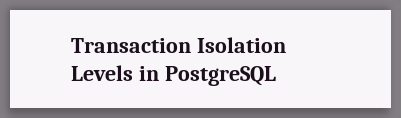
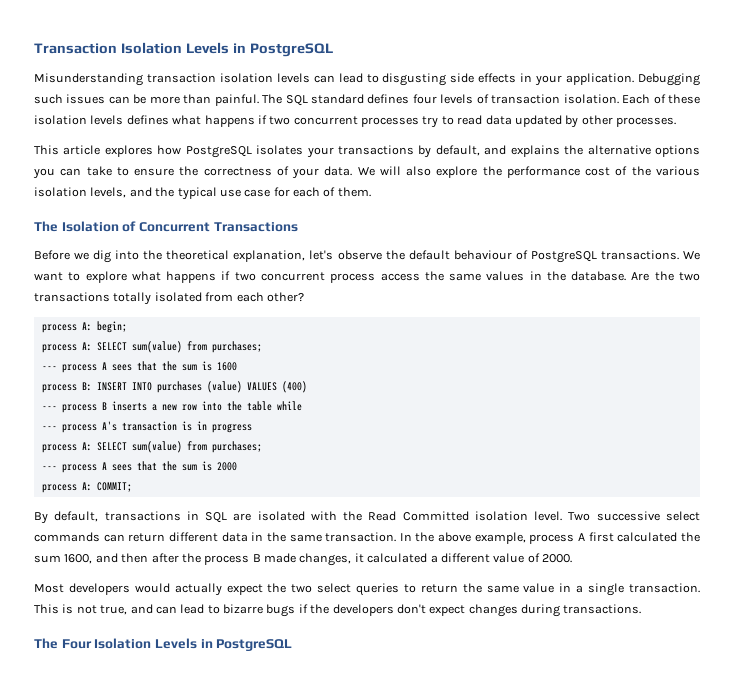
+ Misunderstanding transaction isolation levels can lead to disgusting side effects in your application. Debugging such issues can be more than painful. The SQL standard defines four levels of transaction isolation. Each of these isolation levels defines what happens if two concurrent processes try to read data updated by other processes.
+ This article explores how PostgreSQL isolates your transactions by default, and explains the alternative options you can take to ensure the correctness of your data. We will also explore the performance cost of the various isolation levels, and the typical use case for each of them.
+ The Isolation of Concurrent Transactions
+ Before we dig into the theoretical explanation, let's observe the default behaviour of PostgreSQL transactions. We want to explore what happens if two concurrent process access the same values in the database. Are the two transactions totally isolated from each other?
+ process A: begin;
+ process A: SELECT sum(value) from purchases;
+ --- process A sees that the sum is 1600
+ process B: INSERT INTO purchases (value) VALUES (400)
+ --- process B inserts a new row into the table while
+ --- process A's transaction is in progress
+ process A: SELECT sum(value) from purchases;
+ --- process A sees that the sum is 2000
+ process A: COMMIT;
+ By default, transactions in SQL are isolated with the Read Committed isolation level. Two successive select commands can return different data in the same transaction. In the above example, process A first calculated the sum 1600, and then after the process B made changes, it calculated a different value of 2000.
+ Most developers would actually expect the two select queries to return the same value in a single transaction. This is not true, and can lead to bizarre bugs if the developers don't expect changes during transactions.
+ The Four Isolation Levels in PostgreSQL

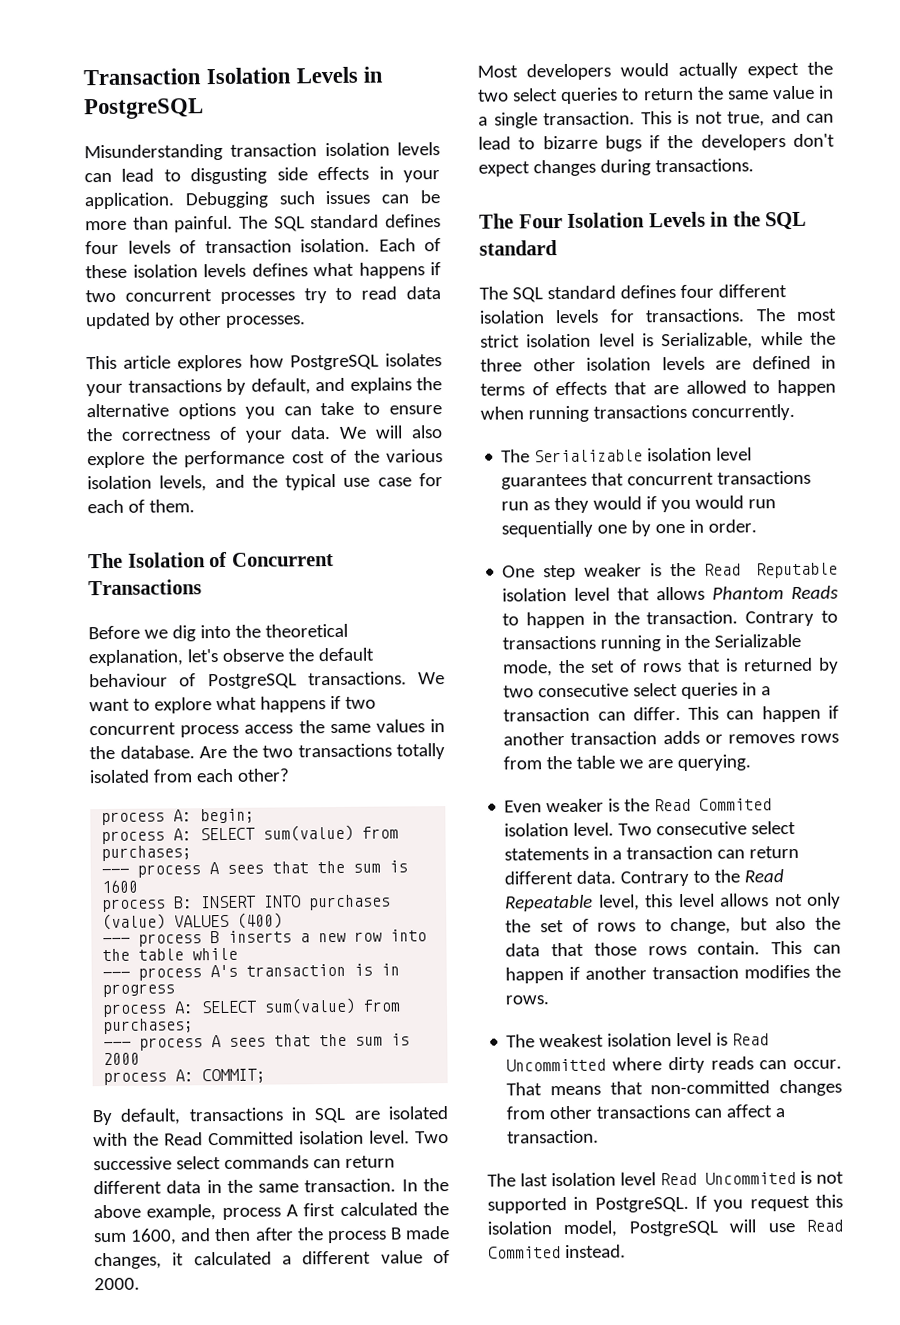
- The Four Isolation Levels in PostgreSQL
+ The Four Isolation Levels in the SQL standard
+ The SQL standard defines four different isolation levels for transactions. The most strict isolation level is Serializable, while the three other isolation levels are defined in terms of effects that are allowed to happen when running transactions concurrently.
+ The Serializable isolation level guarantees that concurrent transactions run as they would if you would run sequentially one by one in order.
+ One step weaker is the Read Reputable isolation level that allows Phantom Reads to happen in the transaction. Contrary to transactions running in the Serializable mode, the set of rows that is returned by two consecutive select queries in a transaction can differ. This can happen if another transaction adds or removes rows from the table we are querying.
+ Even weaker is the Read Commited isolation level. Two consecutive select statements in a transaction can return different data. Contrary to the Read Repeatable level, this level allows not only the set of rows to change, but also the data that those rows contain. This can happen if another transaction modifies the rows.
+ The weakest isolation level is Read Uncommitted where dirty reads can occur. That means that non-committed changes from other transactions can affect a transaction.
+ The last isolation level Read Uncommited is not supported in PostgreSQL. If you request this isolation model, PostgreSQL will use Read Commited instead.

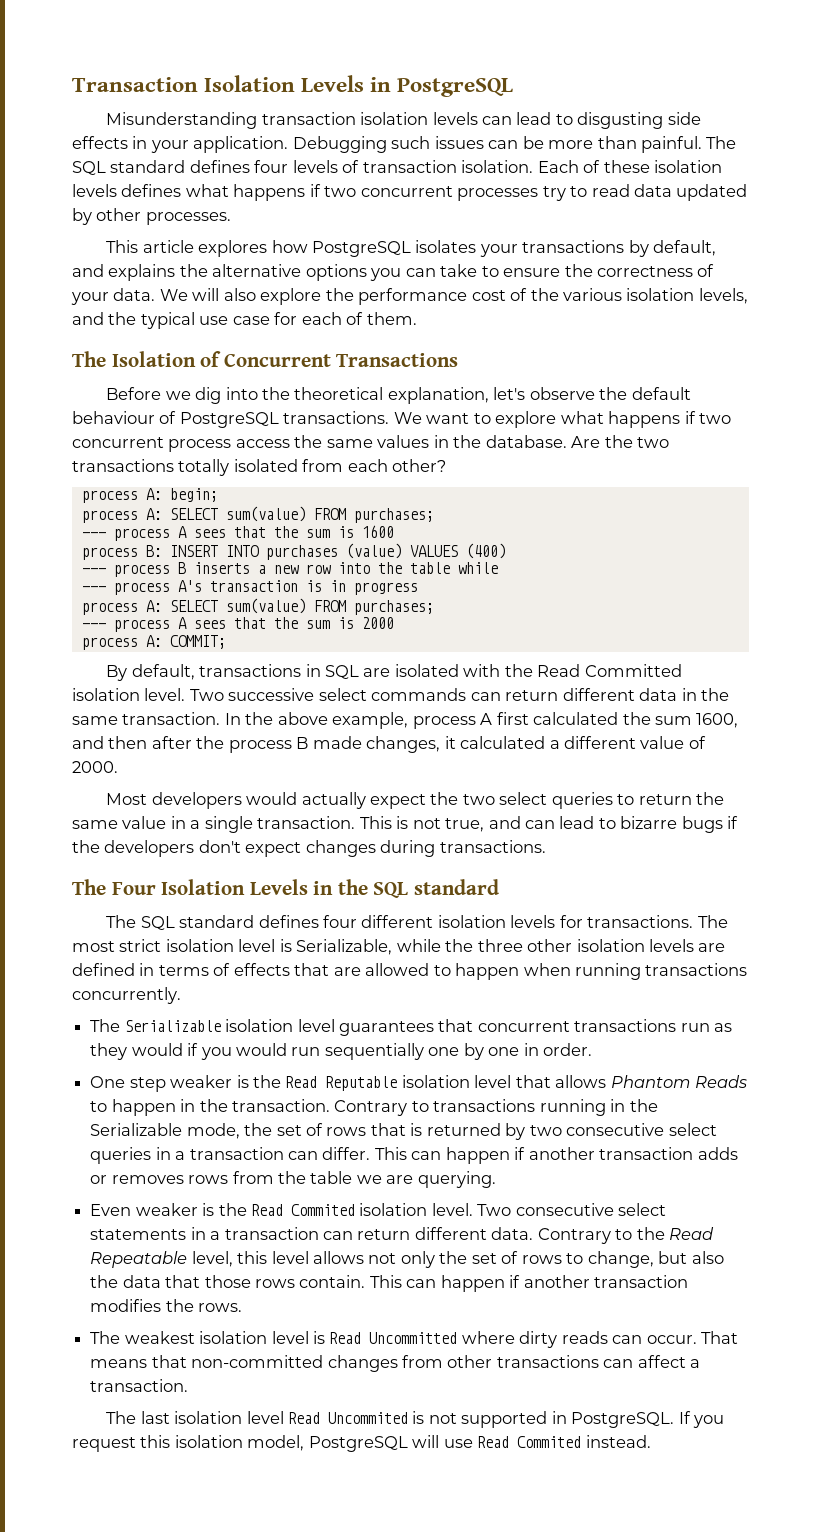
  process A: begin;
- process A: SELECT sum(value) from purchases;
+ process A: SELECT sum(value) FROM purchases;
  --- process A's transaction is in progress
- process A: SELECT sum(value) from purchases;
+ process A: SELECT sum(value) FROM purchases;

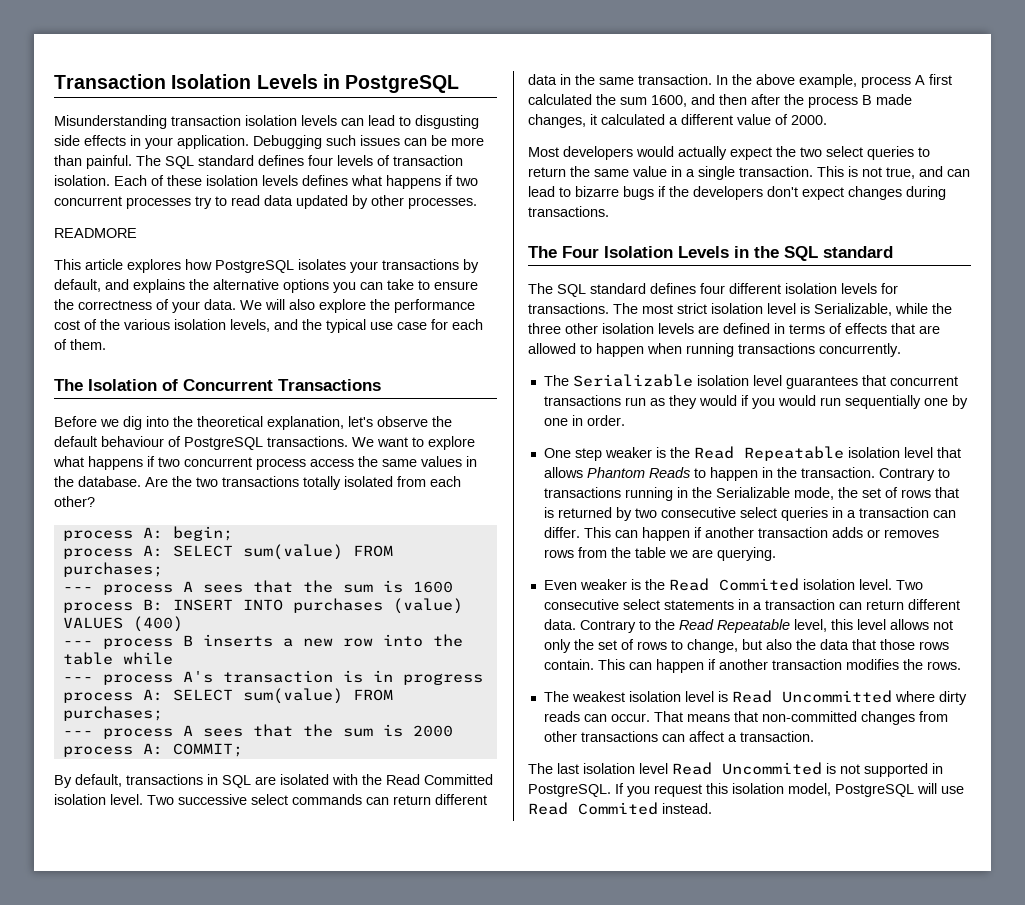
+ READMORE
- One step weaker is the Read Reputable isolation level that allows Phantom Reads to happen in the transaction.
+ One step weaker is the Read Repeatable isolation level that allows Phantom Reads to happen in the transaction.

